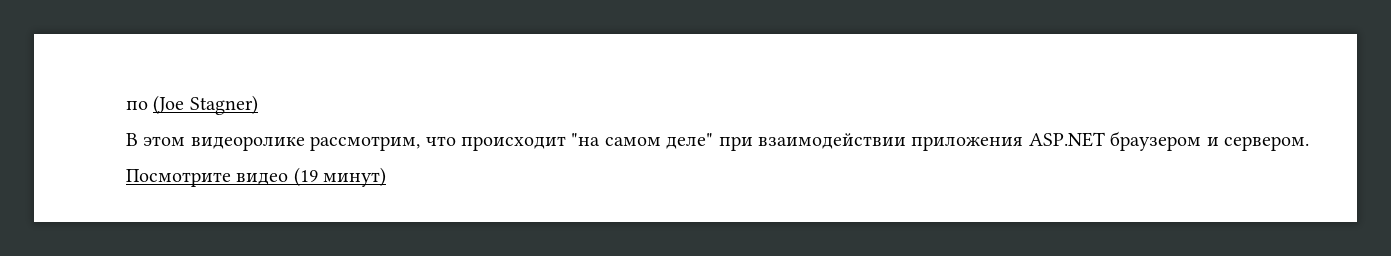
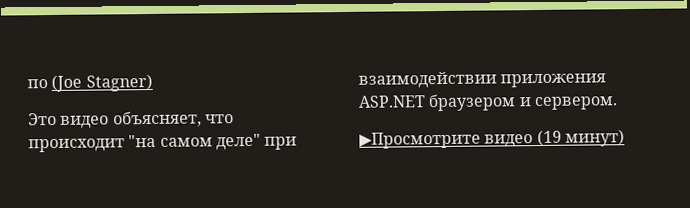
- В этом видеоролике рассмотрим, что происходит "на самом деле" при взаимодействии приложения ASP.NET браузером и сервером.
+ Это видео объясняет, что происходит "на самом деле" при взаимодействии приложения ASP.NET браузером и сервером.
- Посмотрите видео (19 минут)
+ ▶Просмотрите видео (19 минут)

